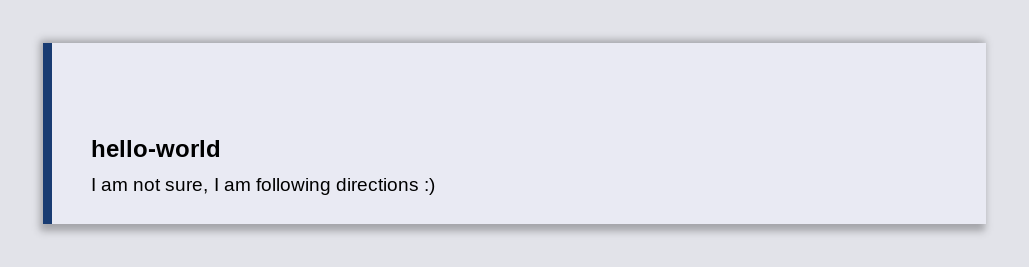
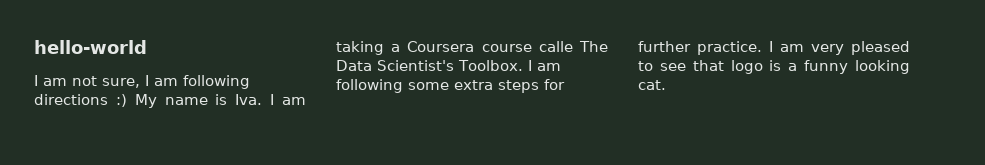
- I am not sure, I am following directions :)
+ I am not sure, I am following directions :) My name is Iva. I am taking a Coursera course calle The Data Scientist's Toolbox. I am following some extra steps for further practice. I am very pleased to see that logo is a funny looking cat.

